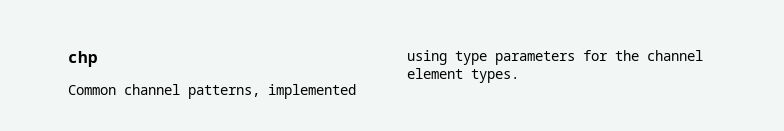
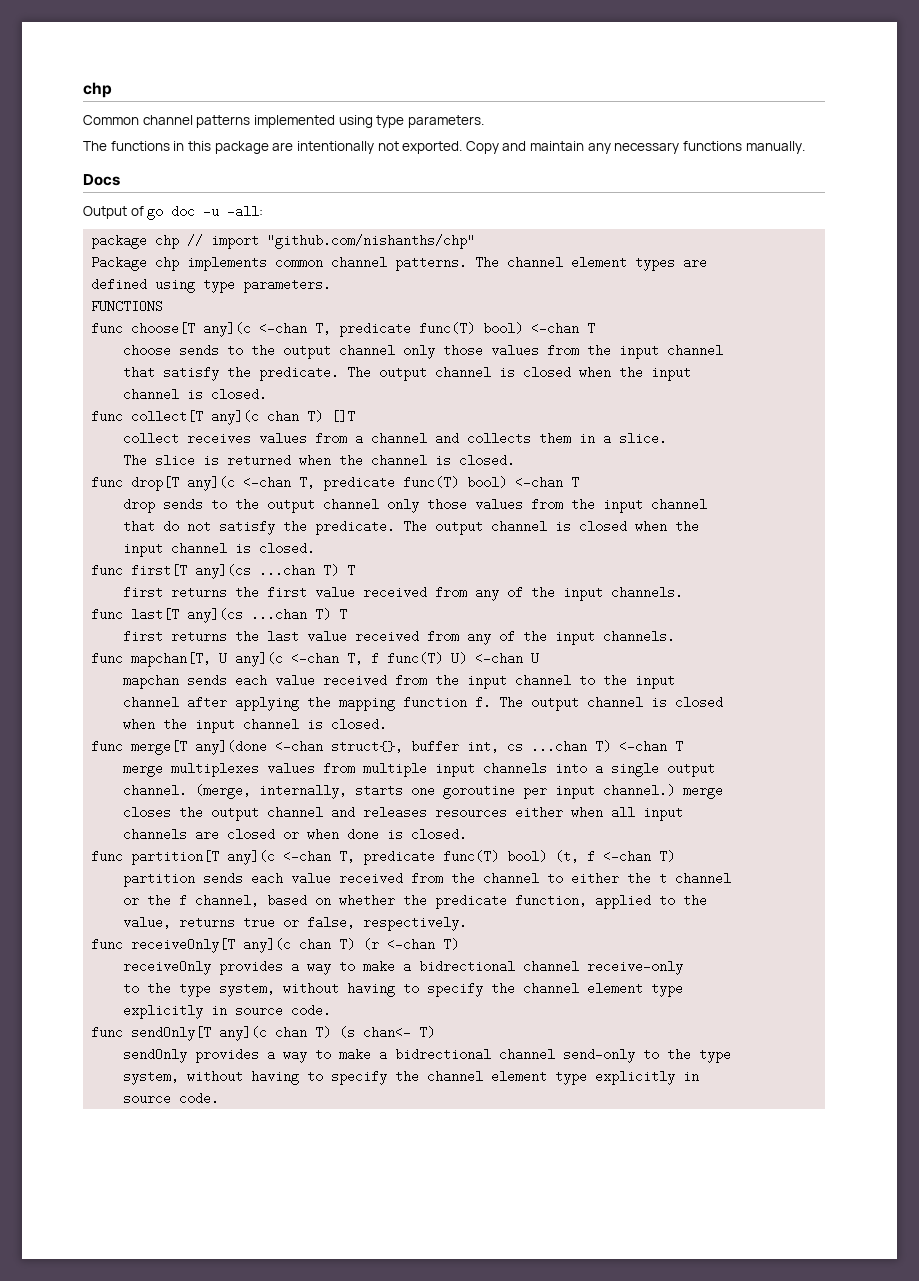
- Common channel patterns, implemented using type parameters for the channel element types.
+ Common channel patterns implemented using type parameters.
+ The functions in this package are intentionally not exported. Copy and maintain any necessary functions manually.
+ Docs
+ Output of go doc -u -all:
+ package chp // import "github.com/nishanths/chp"
+ Package chp implements common channel patterns. The channel element types are
+ defined using type parameters.
+ FUNCTIONS
+ func choose[T any](c <-chan T, predicate func(T) bool) <-chan T
+ choose sends to the output channel only those values from the input channel
+ that satisfy the predicate. The output channel is closed when the input
+ channel is closed.
+ func collect[T any](c chan T) []T
+ collect receives values from a channel and collects them in a slice.
+ The slice is returned when the channel is closed.
+ func drop[T any](c <-chan T, predicate func(T) bool) <-chan T
+ drop sends to the output channel only those values from the input channel
+ that do not satisfy the predicate. The output channel is closed when the
+ input channel is closed.
+ func first[T any](cs ...chan T) T
+ first returns the first value received from any of the input channels.
+ func last[T any](cs ...chan T) T
+ first returns the last value received from any of the input channels.
+ func mapchan[T, U any](c <-chan T, f func(T) U) <-chan U
+ mapchan sends each value received from the input channel to the input
+ channel after applying the mapping function f. The output channel is closed
+ when the input channel is closed.
+ func merge[T any](done <-chan struct{}, buffer int, cs ...chan T) <-chan T
+ merge multiplexes values from multiple input channels into a single output
+ channel. (merge, internally, starts one goroutine per input channel.) merge
+ closes the output channel and releases resources either when all input
+ channels are closed or when done is closed.
+ func partition[T any](c <-chan T, predicate func(T) bool) (t, f <-chan T)
+ partition sends each value received from the channel to either the t channel
+ or the f channel, based on whether the predicate function, applied to the
+ value, returns true or false, respectively.
+ func receiveOnly[T any](c chan T) (r <-chan T)
+ receiveOnly provides a way to make a bidrectional channel receive-only
+ to the type system, without having to specify the channel element type
+ explicitly in source code.
+ func sendOnly[T any](c chan T) (s chan<- T)
+ sendOnly provides a way to make a bidrectional channel send-only to the type
+ system, without having to specify the channel element type explicitly in
+ source code.

